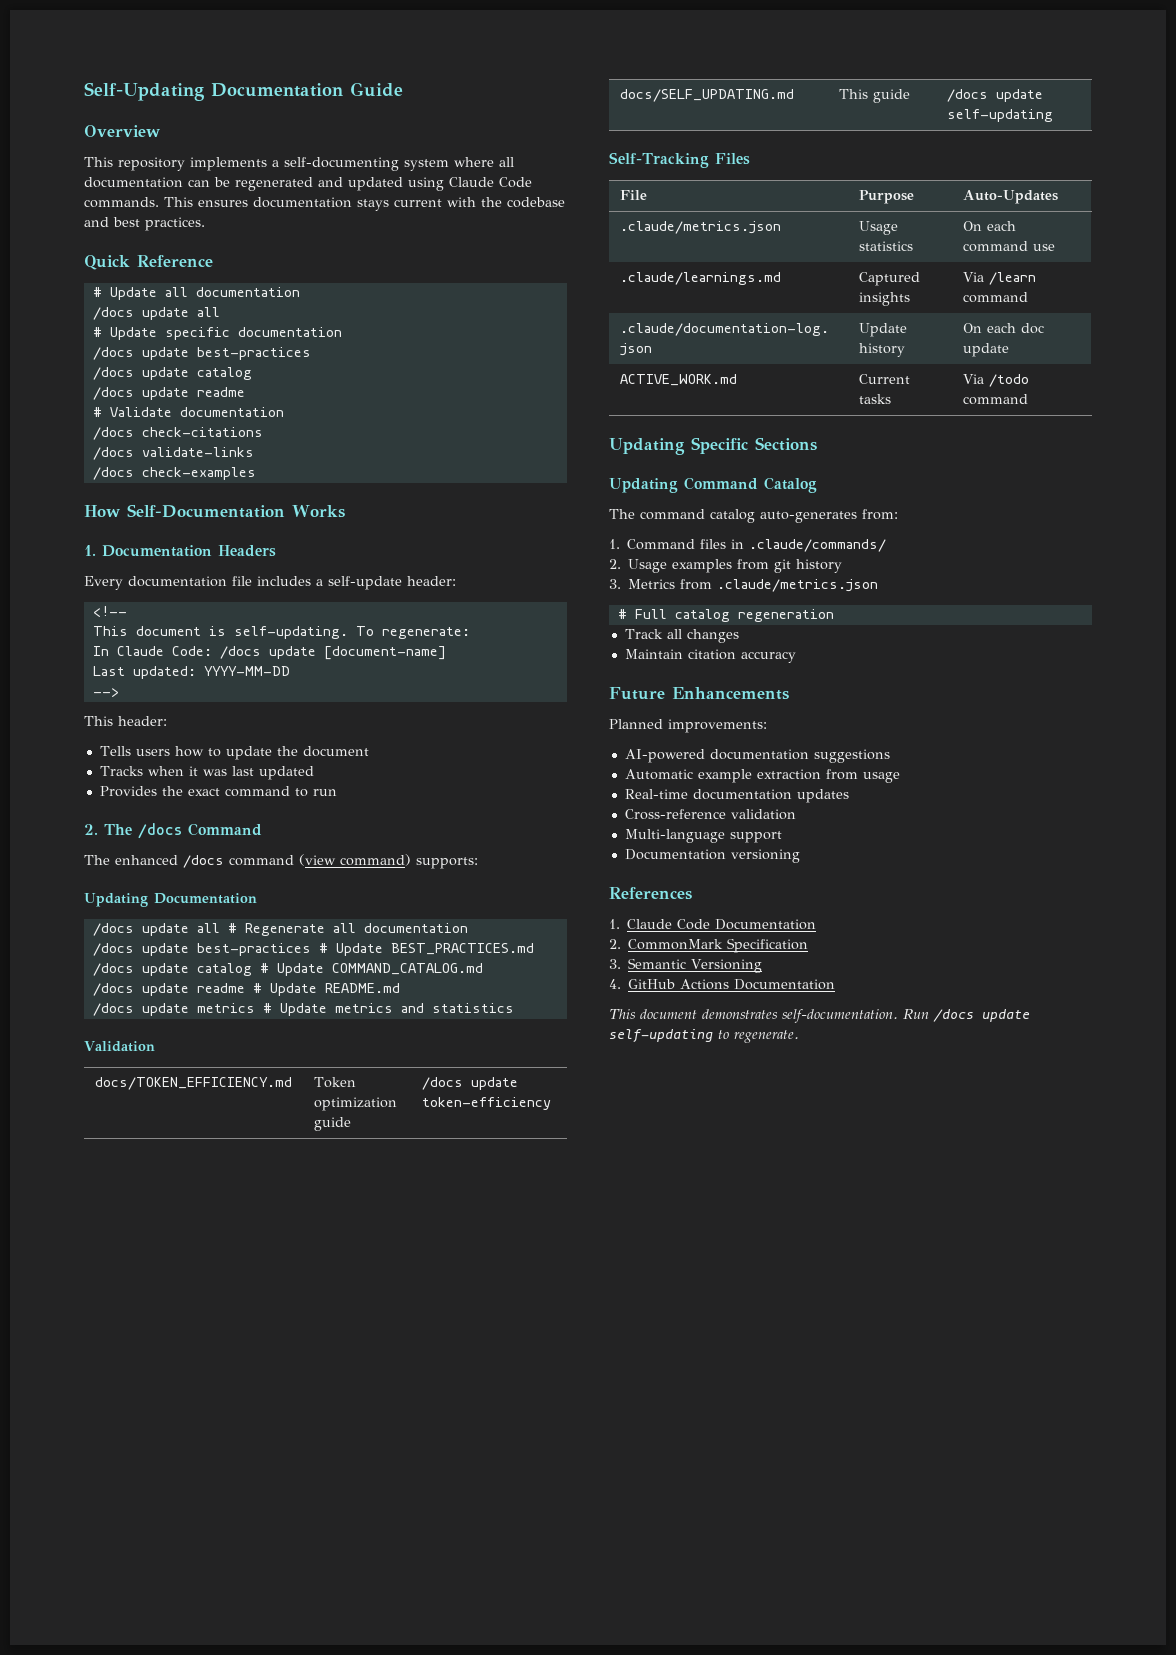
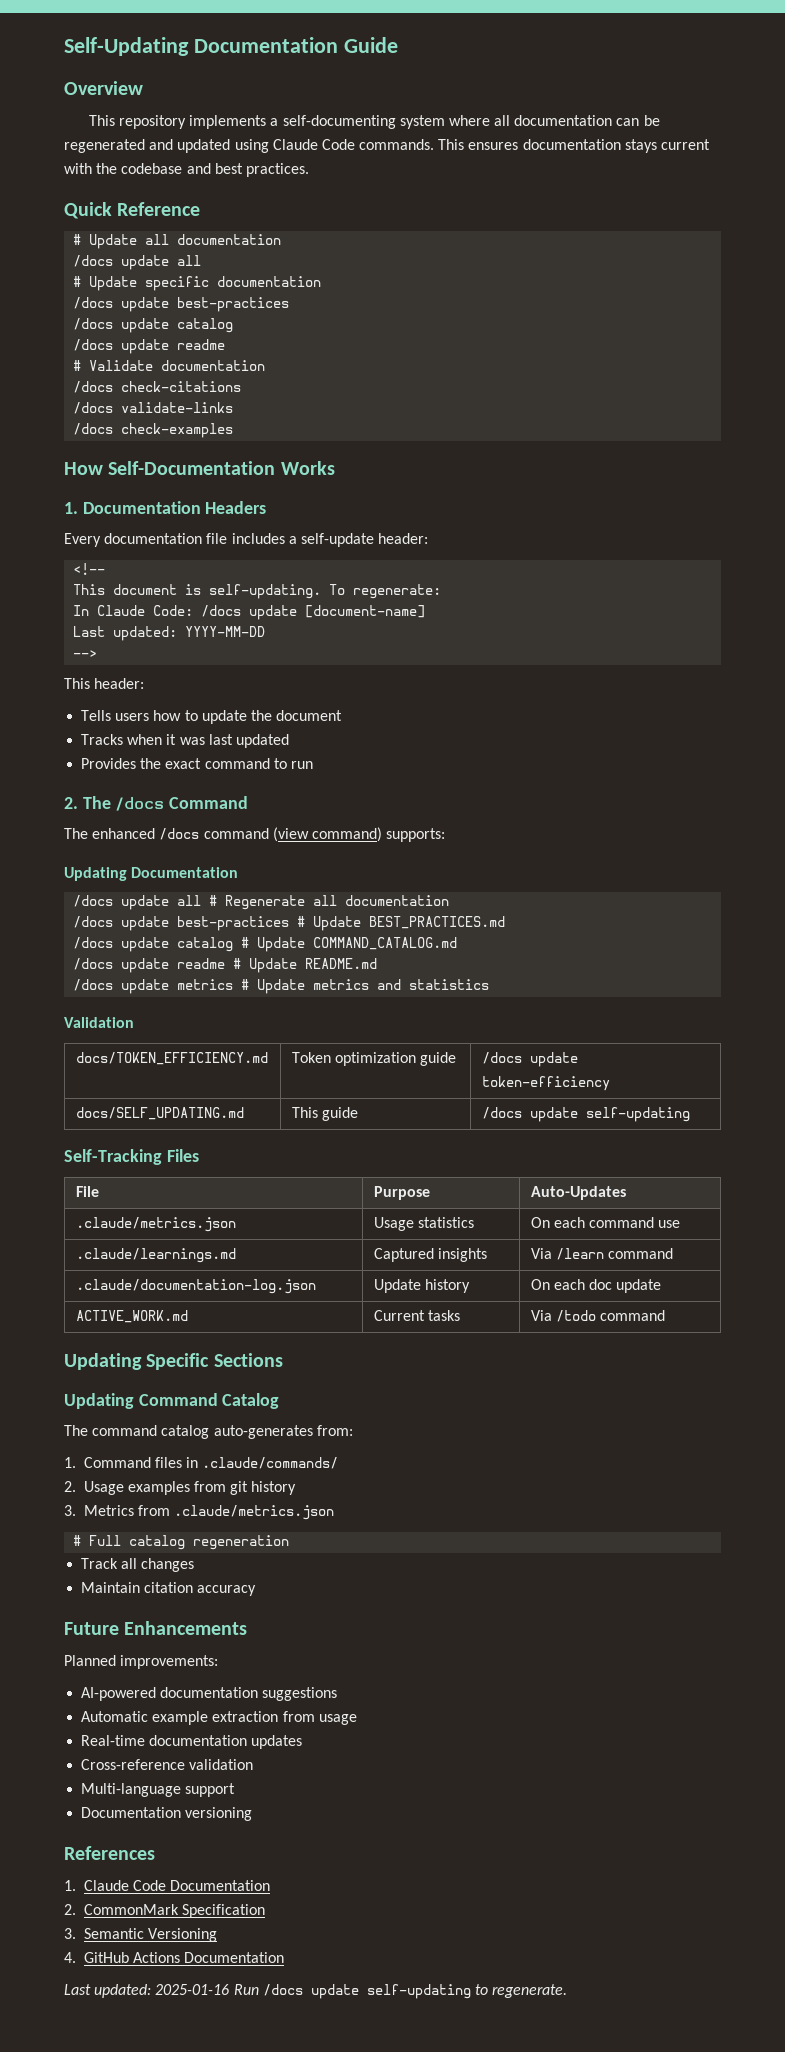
- This document demonstrates self-documentation. Run /docs update self-updating to regenerate.
+ Last updated: 2025-01-16 Run /docs update self-updating to regenerate.

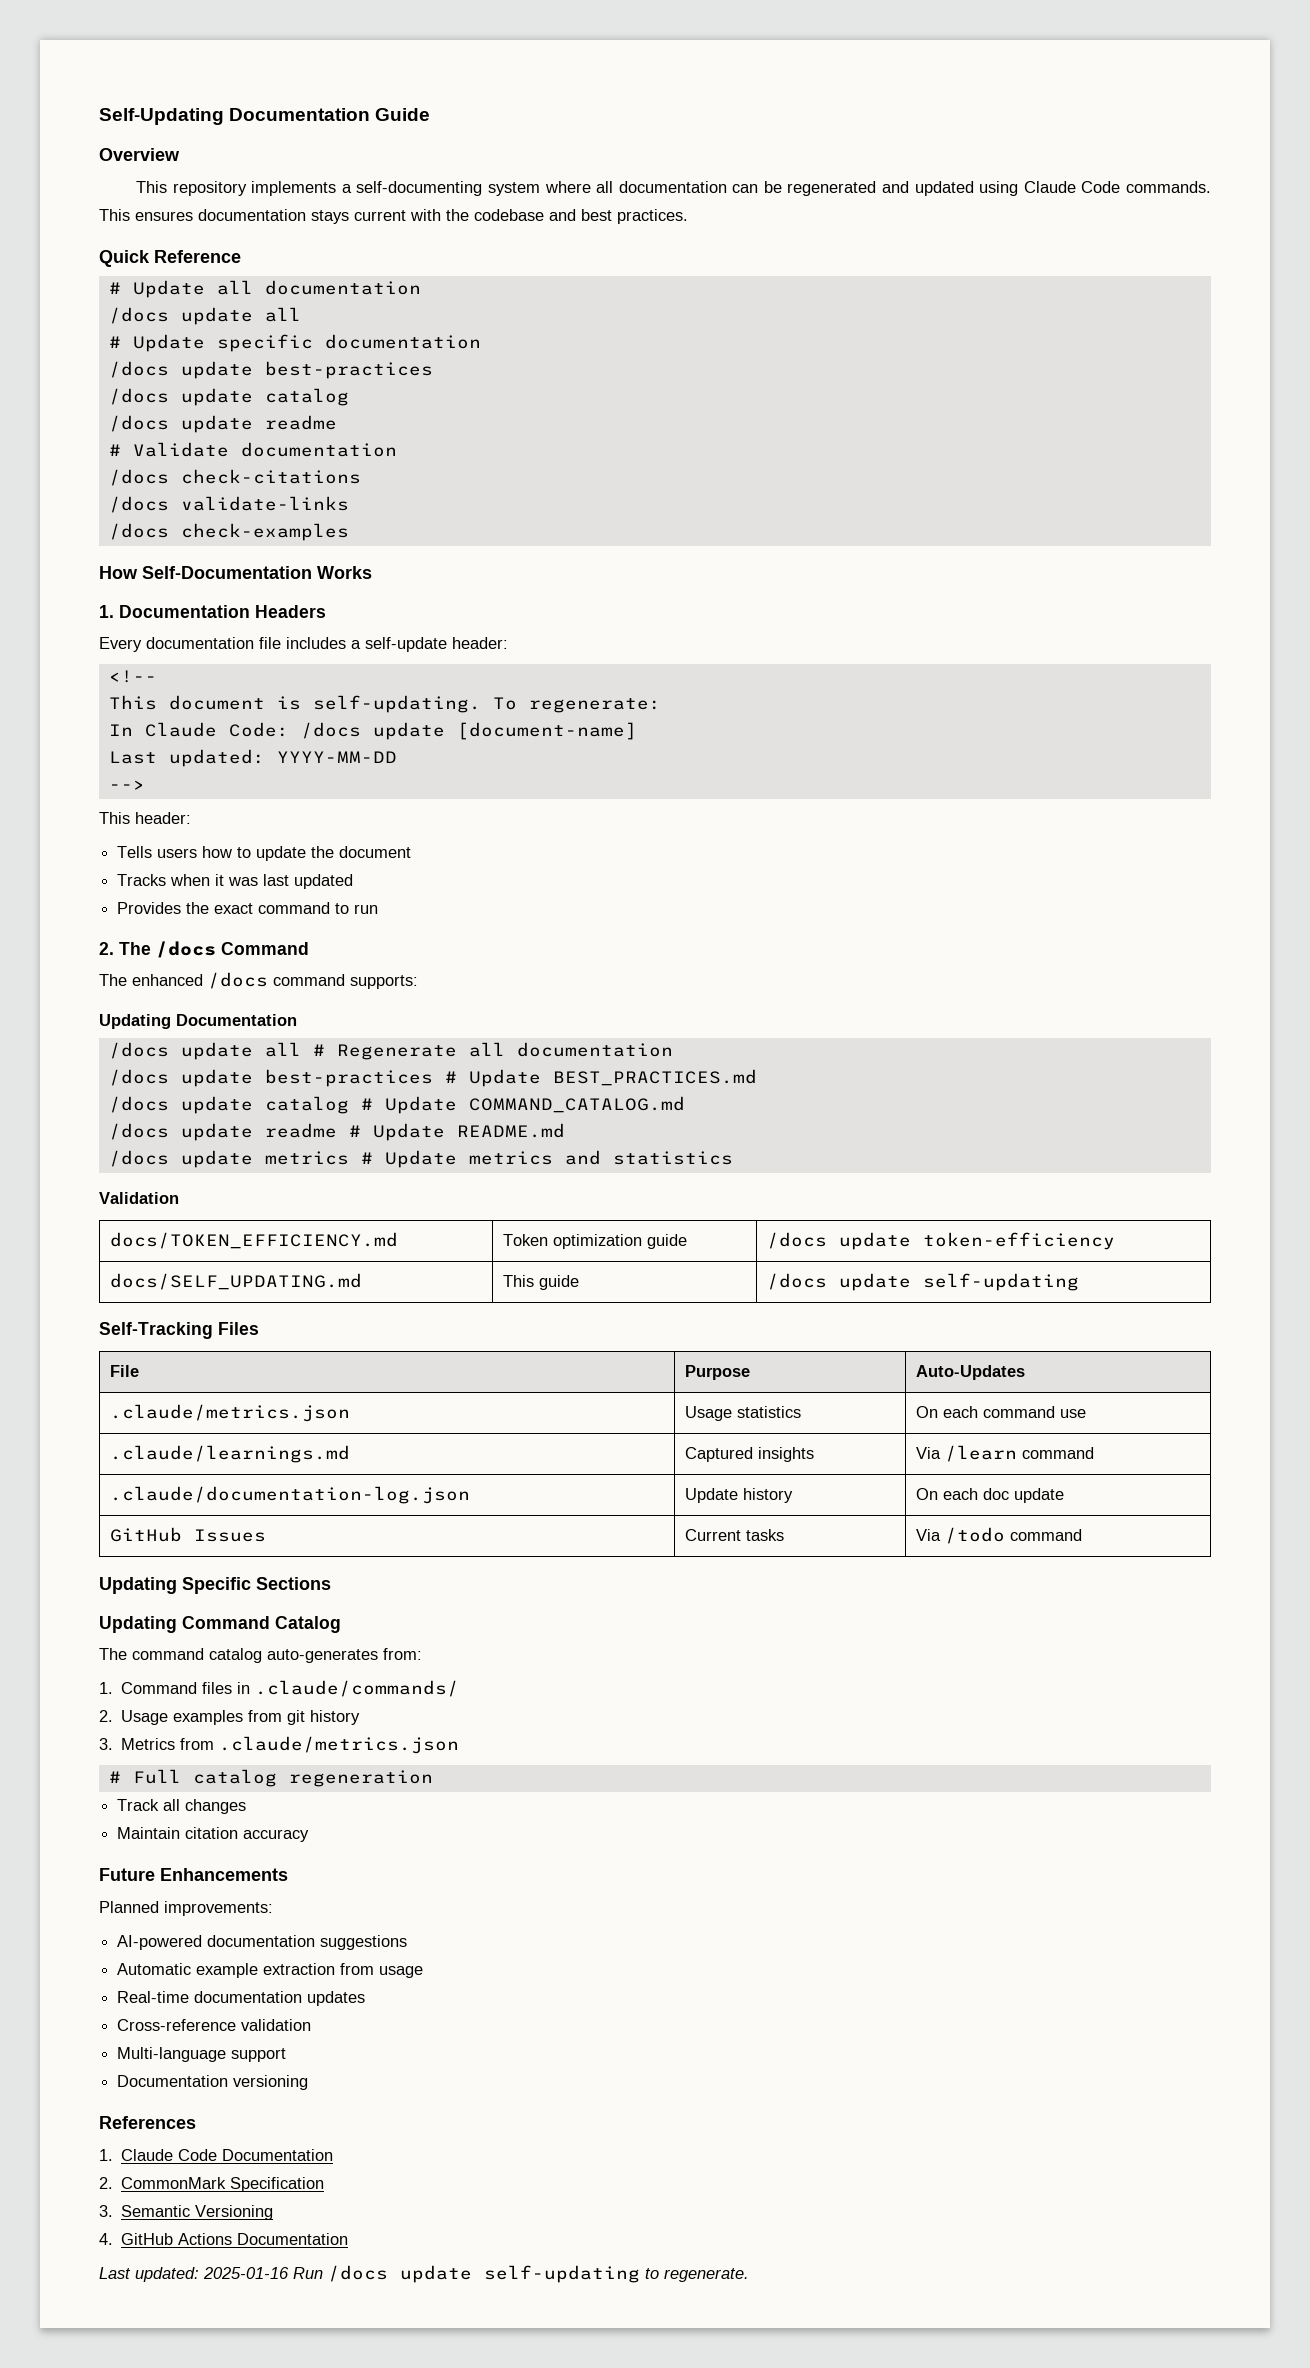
- The enhanced /docs command (view command) supports:
+ The enhanced /docs command supports:
- ACTIVE_WORK.md | Current tasks | Via /todo command
+ GitHub Issues | Current tasks | Via /todo command

